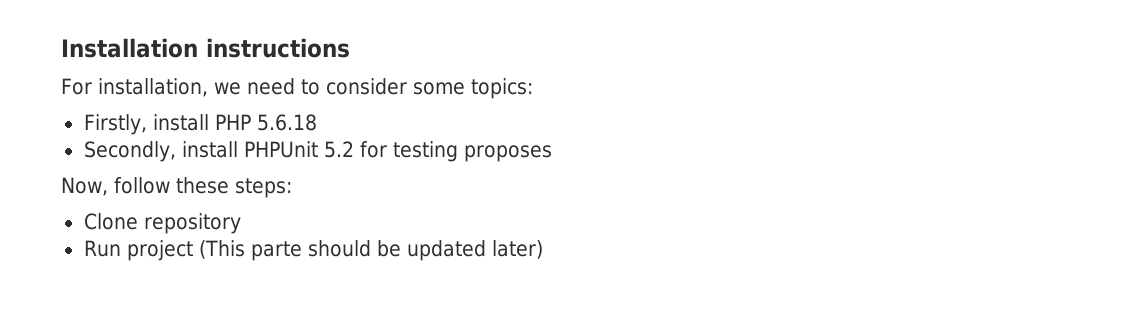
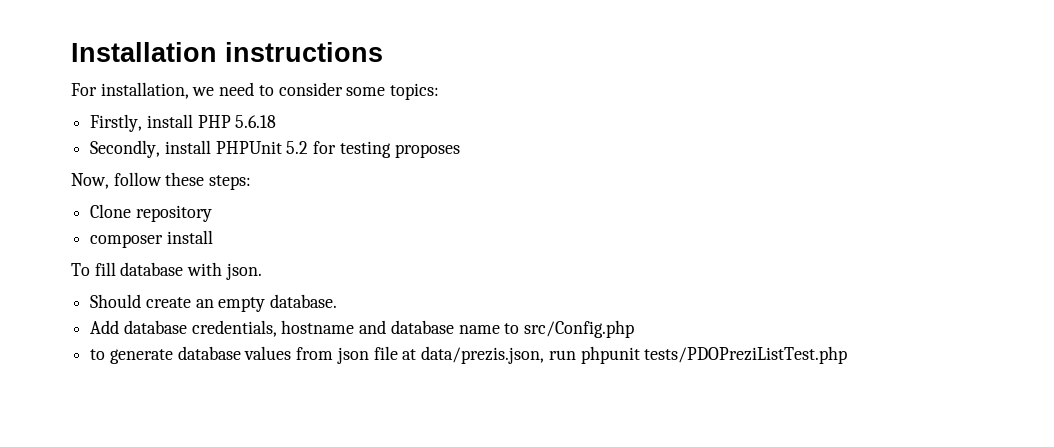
- Run project (This parte should be updated later)
+ composer install
+ To fill database with json.
+ Should create an empty database.
+ Add database credentials, hostname and database name to src/Config.php
+ to generate database values from json file at data/prezis.json, run phpunit tests/PDOPreziListTest.php

